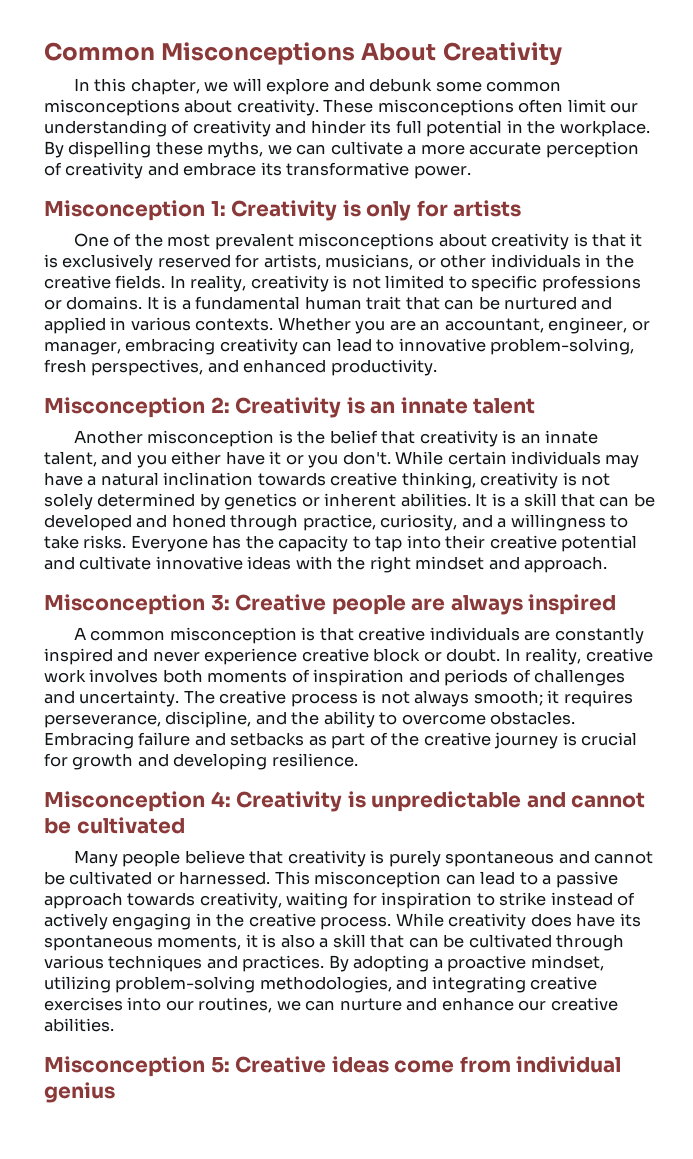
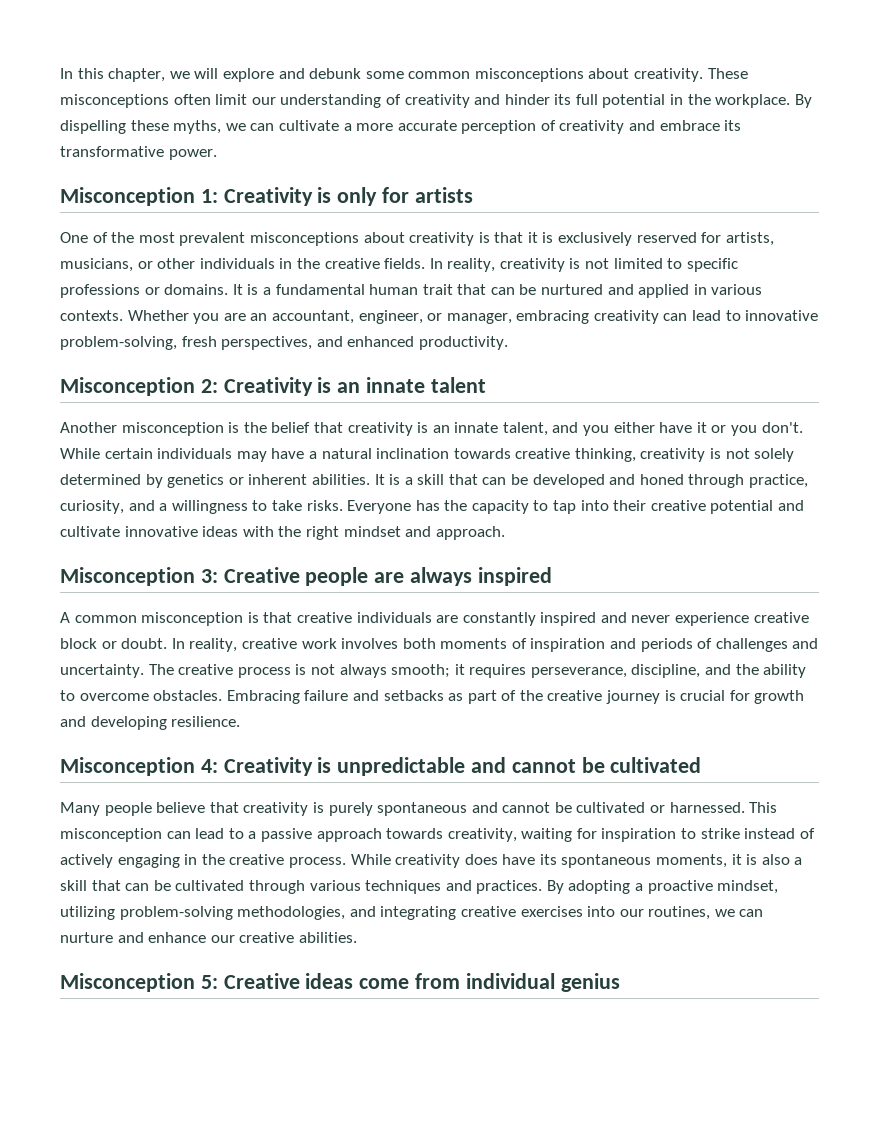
- Common Misconceptions About Creativity

